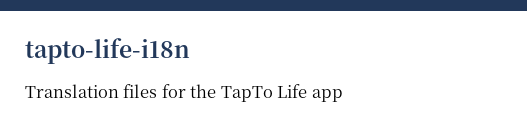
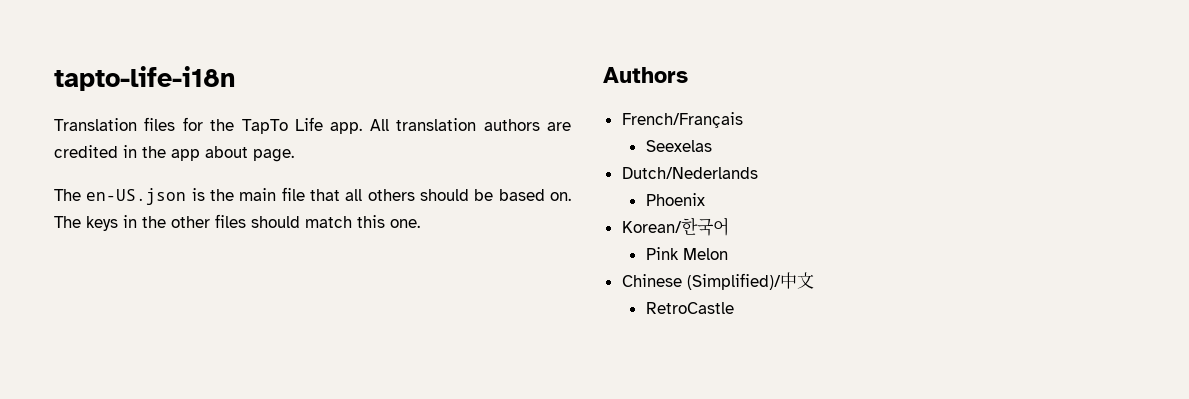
- Translation files for the TapTo Life app
+ Translation files for the TapTo Life app. All translation authors are credited in the app about page.
+ The en-US.json is the main file that all others should be based on. The keys in the other files should match this one.
+ Authors
+ French/Français
+ Seexelas
+ Dutch/Nederlands
+ Phoenix
+ Korean/한국어
+ Pink Melon
+ Chinese (Simplified)/中文
+ RetroCastle

